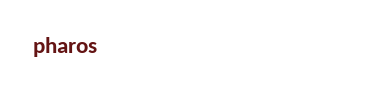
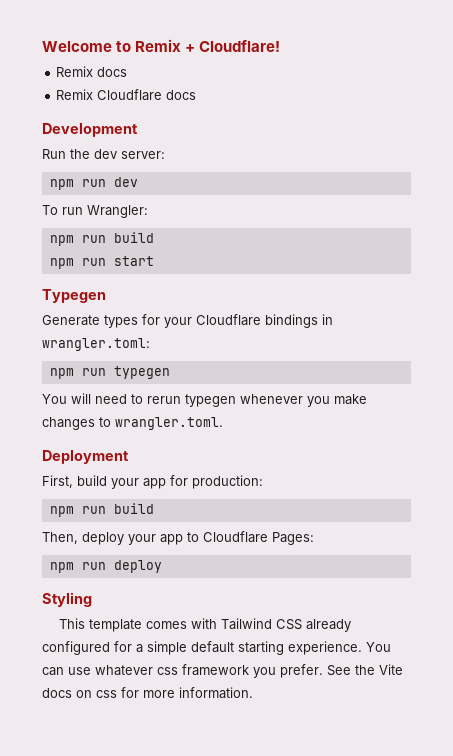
- pharos
+ Welcome to Remix + Cloudflare!
+ Remix docs
+ Remix Cloudflare docs
+ Development
+ Run the dev server:
+ npm run dev
+ To run Wrangler:
+ npm run build
+ npm run start
+ Typegen
+ Generate types for your Cloudflare bindings in wrangler.toml:
+ npm run typegen
+ You will need to rerun typegen whenever you make changes to wrangler.toml.
+ Deployment
+ First, build your app for production:
+ npm run build
+ Then, deploy your app to Cloudflare Pages:
+ npm run deploy
+ Styling
+ This template comes with Tailwind CSS already configured for a simple default starting experience. You can use whatever css framework you prefer. See the Vite docs on css for more information.

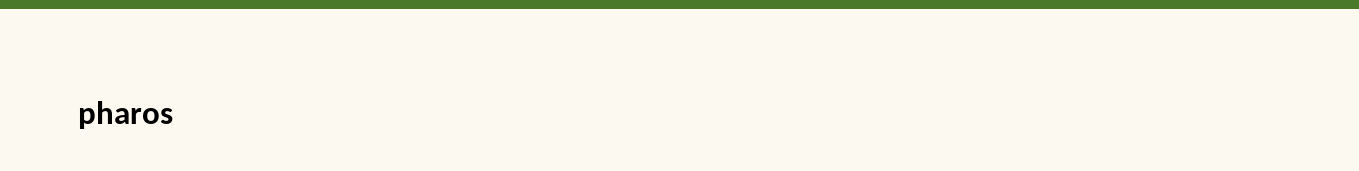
- Welcome to Remix + Cloudflare!
- Remix docs
- Remix Cloudflare docs
- Development
- Run the dev server:
- npm run dev
- To run Wrangler:
- npm run build
- npm run start
- Typegen
- Generate types for your Cloudflare bindings in wrangler.toml:
- npm run typegen
- You will need to rerun typegen whenever you make changes to wrangler.toml.
- Deployment
- First, build your app for production:
- npm run build
- Then, deploy your app to Cloudflare Pages:
- npm run deploy
- Styling
- This template comes with Tailwind CSS already configured for a simple default starting experience. You can use whatever css framework you prefer. See the Vite docs on css for more information.
+ pharos

